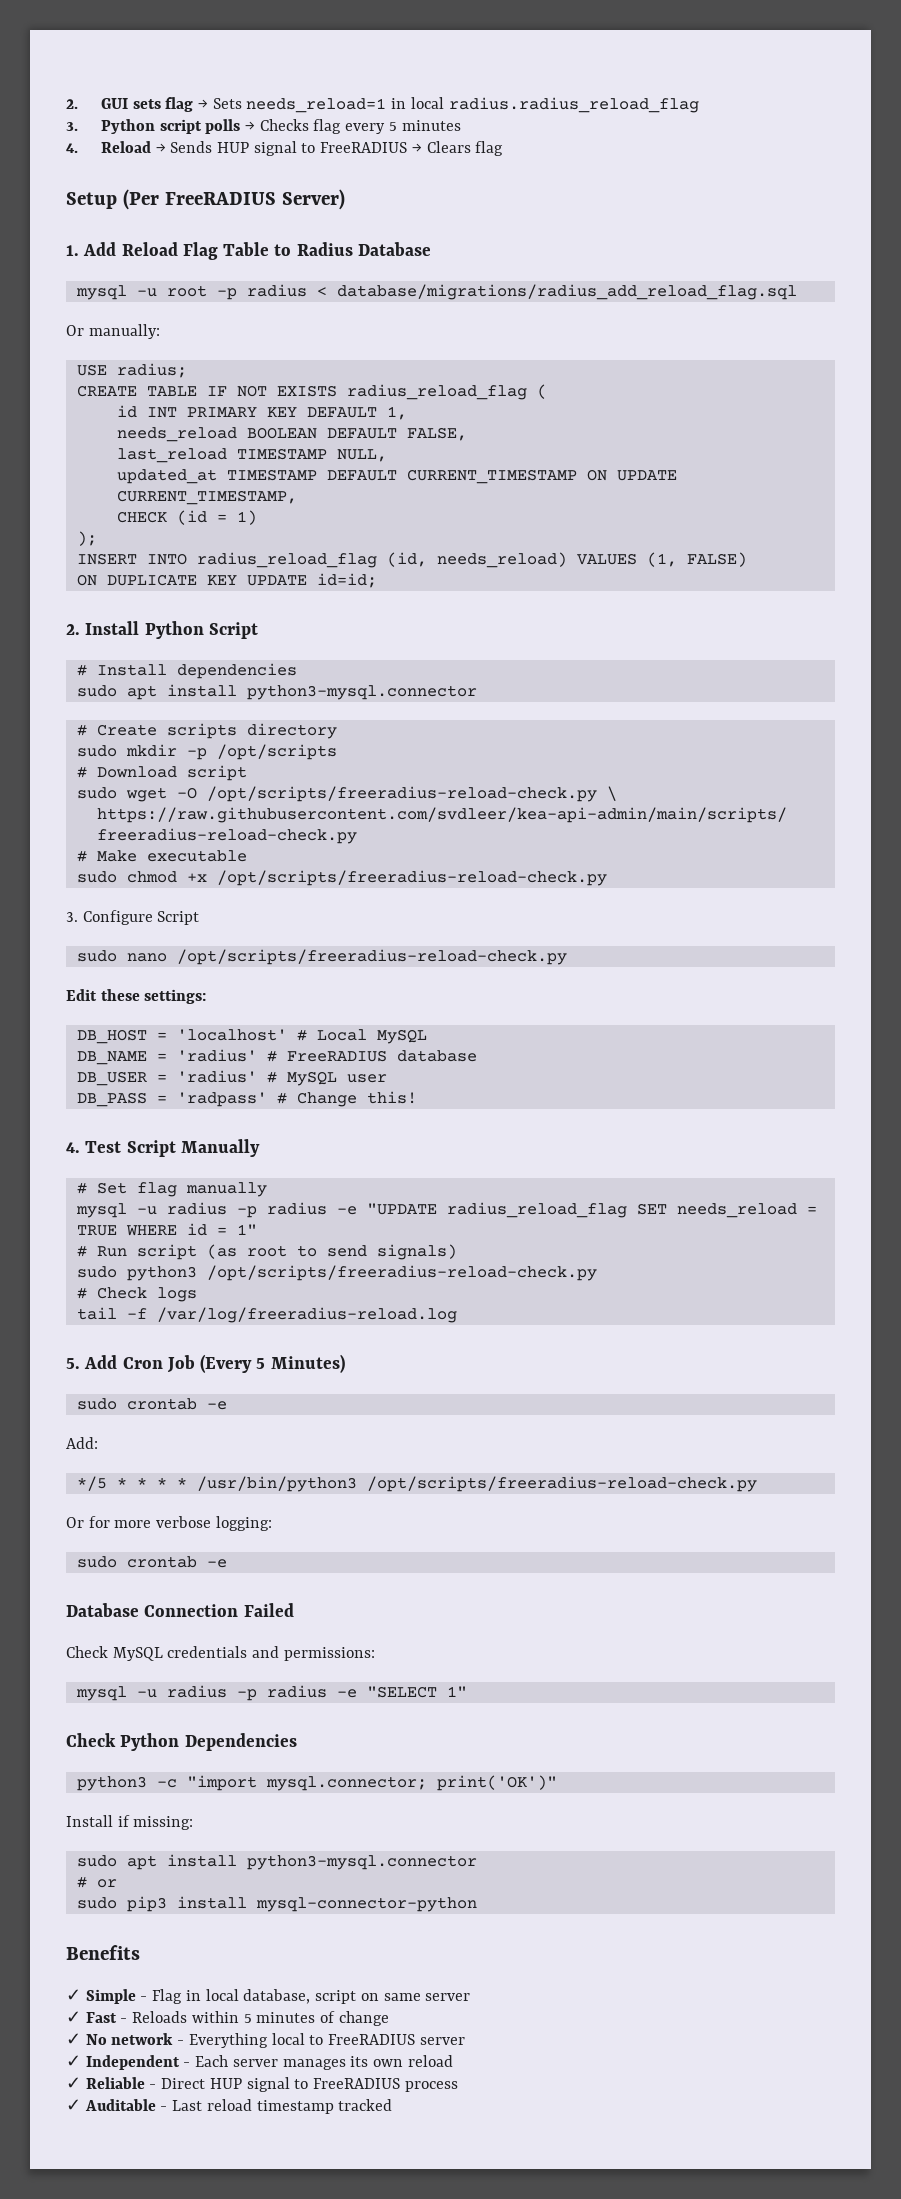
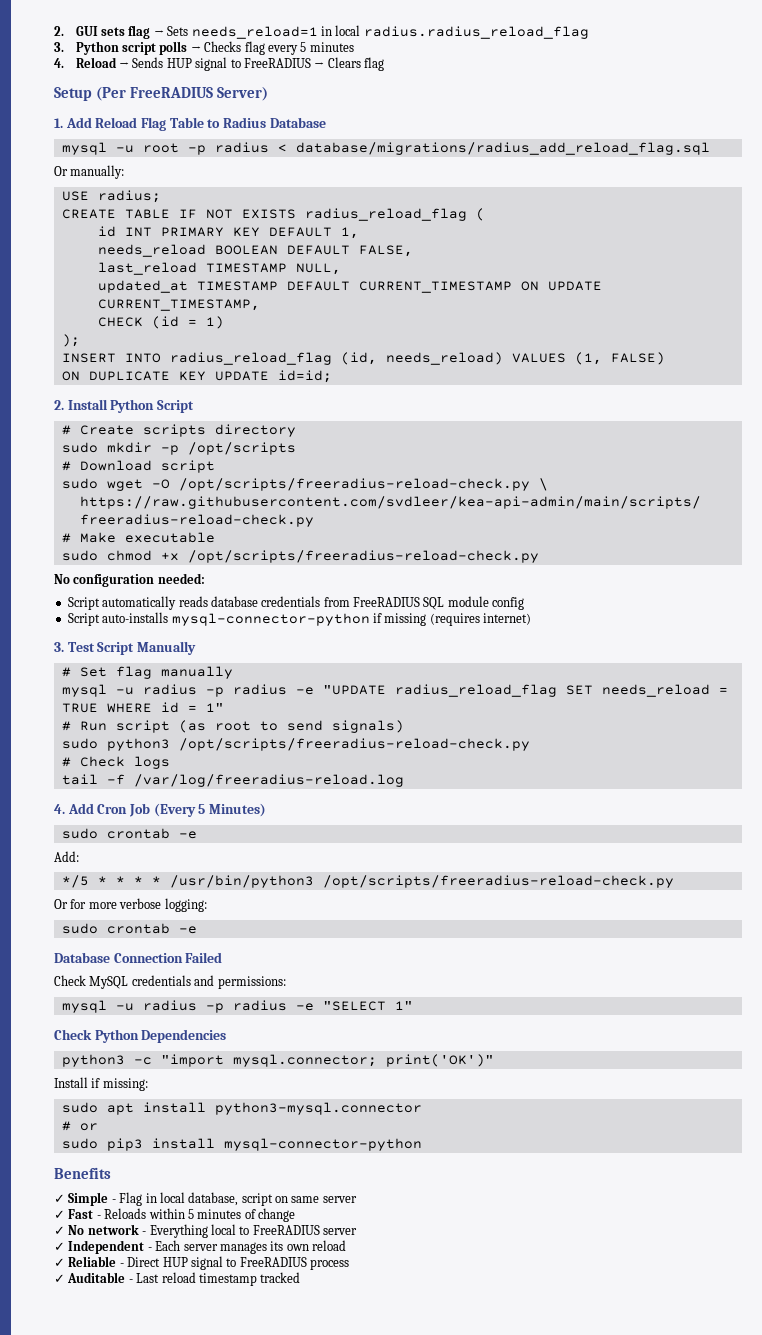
- # Install dependencies
- sudo apt install python3-mysql.connector
- 3. Configure Script
- sudo nano /opt/scripts/freeradius-reload-check.py
- Edit these settings:
- DB_HOST = 'localhost' # Local MySQL
- DB_NAME = 'radius' # FreeRADIUS database
- DB_USER = 'radius' # MySQL user
- DB_PASS = 'radpass' # Change this!
- 4. Test Script Manually
+ No configuration needed:
+ Script automatically reads database credentials from FreeRADIUS SQL module config
+ Script auto-installs mysql-connector-python if missing (requires internet)
+ 3. Test Script Manually
- 5. Add Cron Job (Every 5 Minutes)
+ 4. Add Cron Job (Every 5 Minutes)

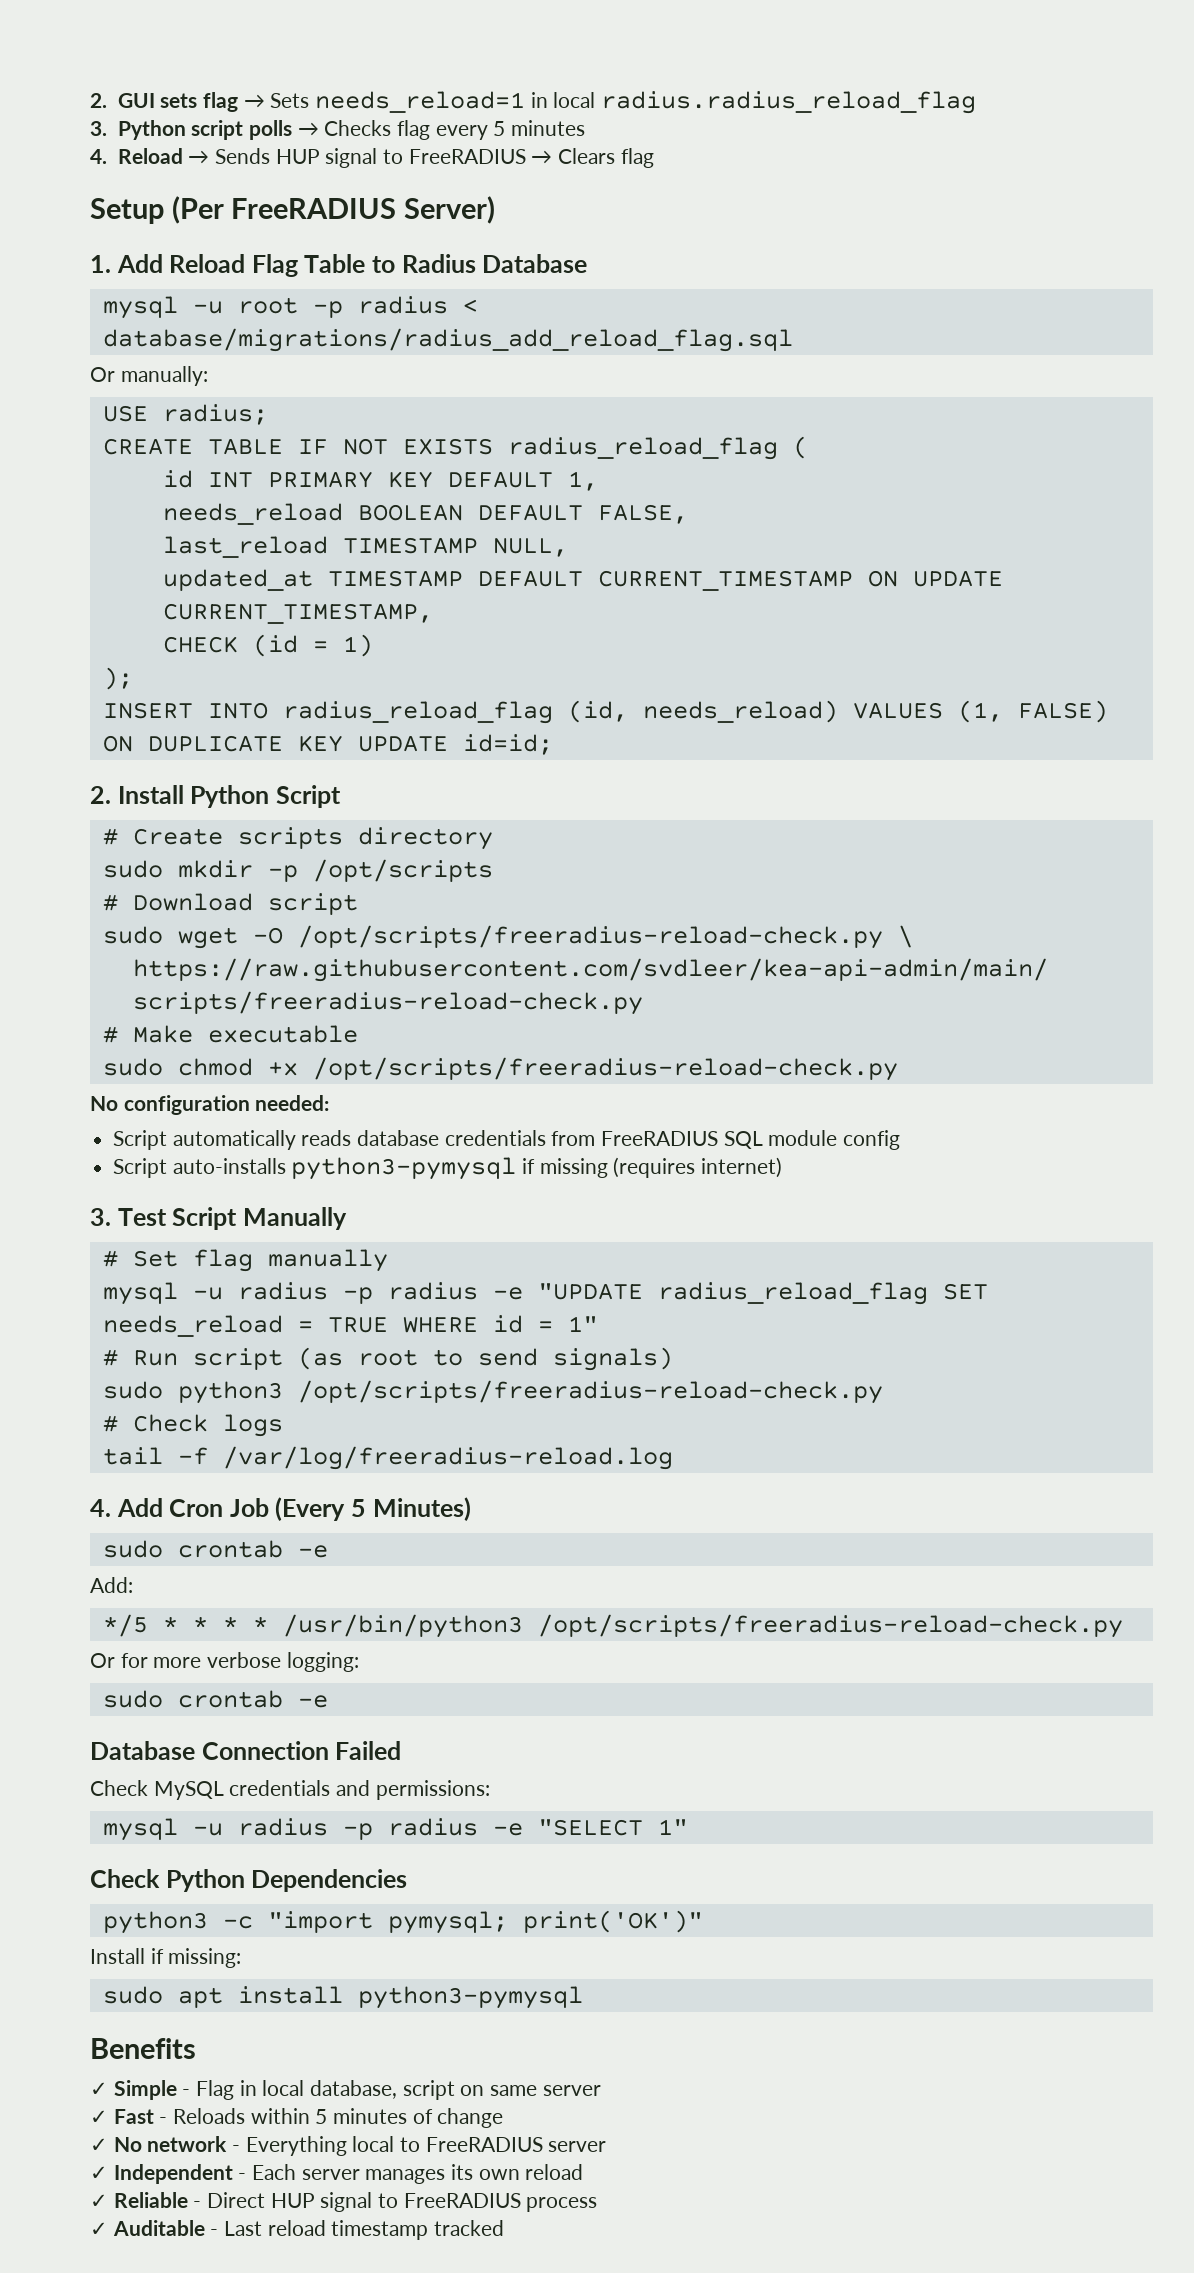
- Script auto-installs mysql-connector-python if missing (requires internet)
+ Script auto-installs python3-pymysql if missing (requires internet)
- python3 -c "import mysql.connector; print('OK')"
+ python3 -c "import pymysql; print('OK')"
- sudo apt install python3-mysql.connector
- # or
- sudo pip3 install mysql-connector-python
+ sudo apt install python3-pymysql

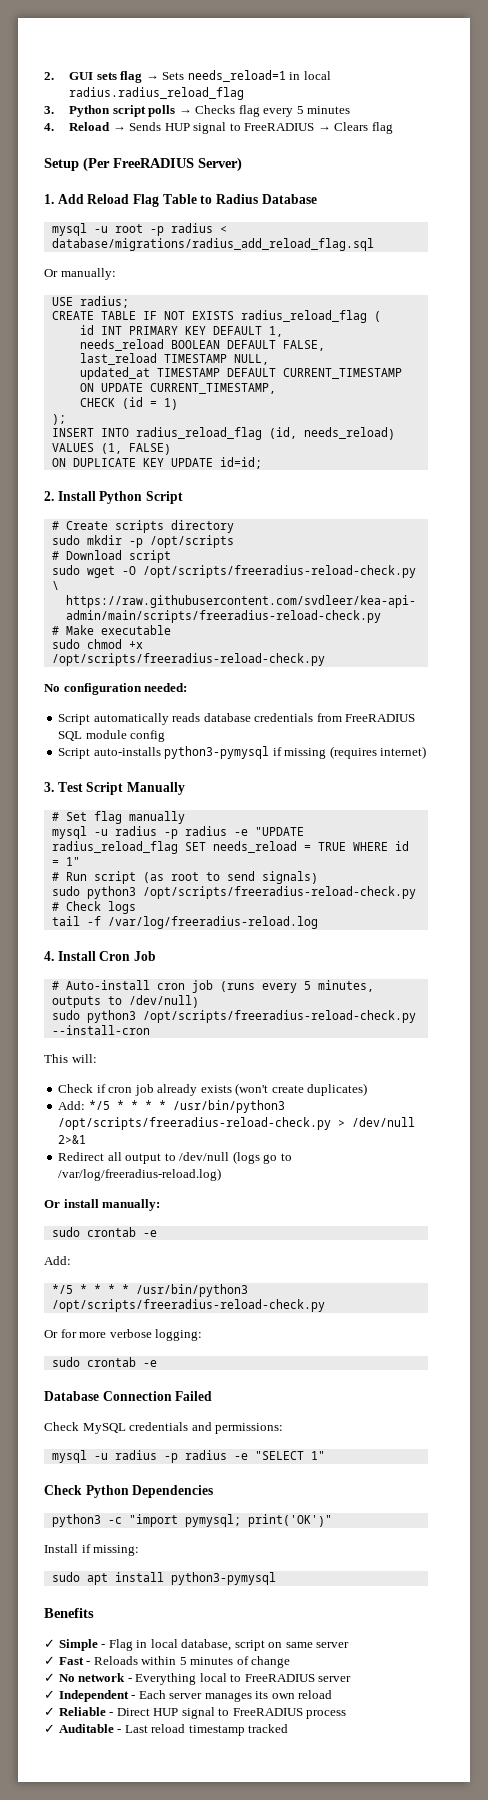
- 4. Add Cron Job (Every 5 Minutes)
+ 4. Install Cron Job
+ # Auto-install cron job (runs every 5 minutes, outputs to /dev/null)
+ sudo python3 /opt/scripts/freeradius-reload-check.py --install-cron
+ This will:
+ Check if cron job already exists (won't create duplicates)
+ Add: */5 * * * * /usr/bin/python3 /opt/scripts/freeradius-reload-check.py > /dev/null 2>&1
+ Redirect all output to /dev/null (logs go to /var/log/freeradius-reload.log)
+ Or install manually:

